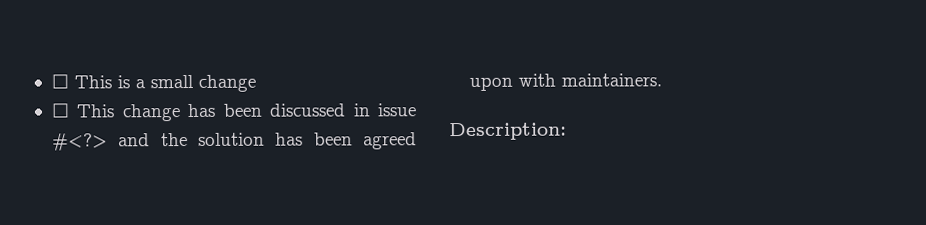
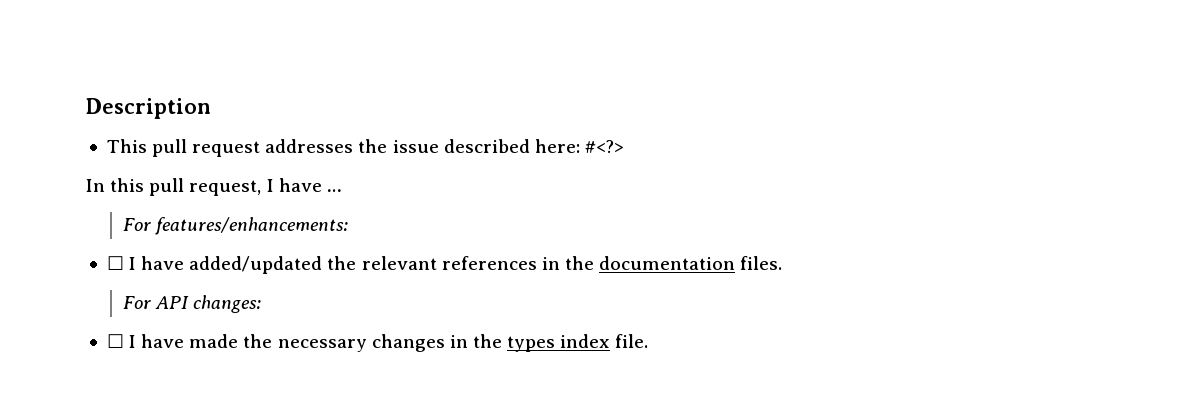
- ☐ This is a small change
- ☐ This change has been discussed in issue #<?> and the solution has been agreed upon with maintainers.
- Description:
+ Description
+ This pull request addresses the issue described here: #<?>
+ In this pull request, I have …
+ For features/enhancements:
+ ☐ I have added/updated the relevant references in the documentation files.
+ For API changes:
+ ☐ I have made the necessary changes in the types index file.

